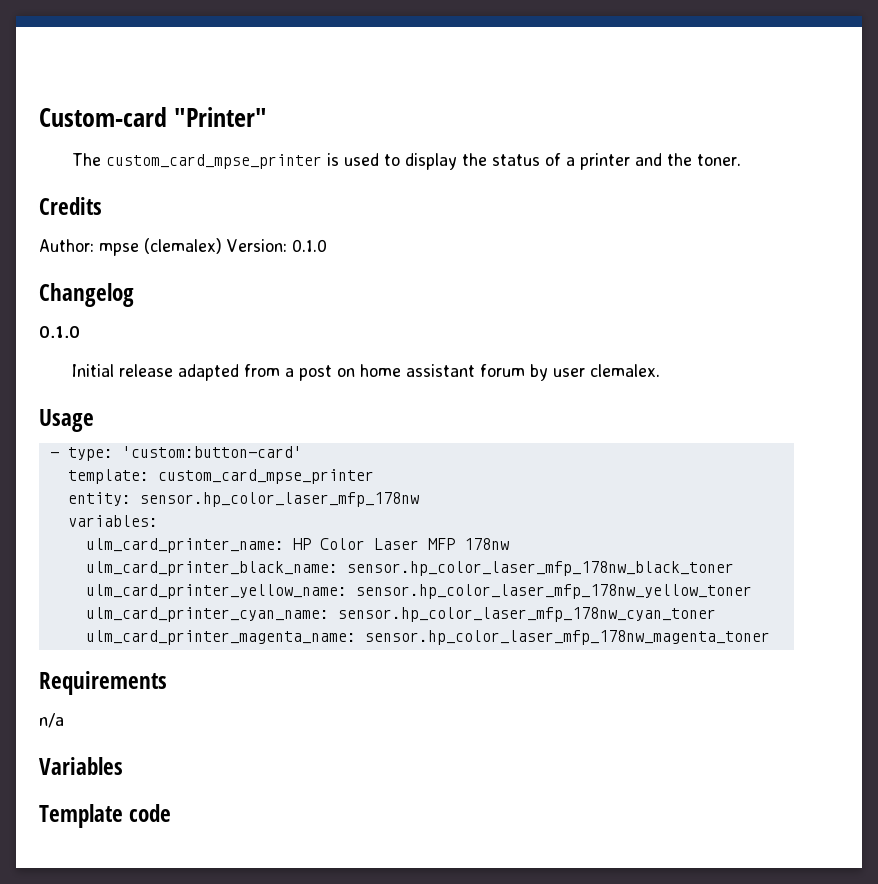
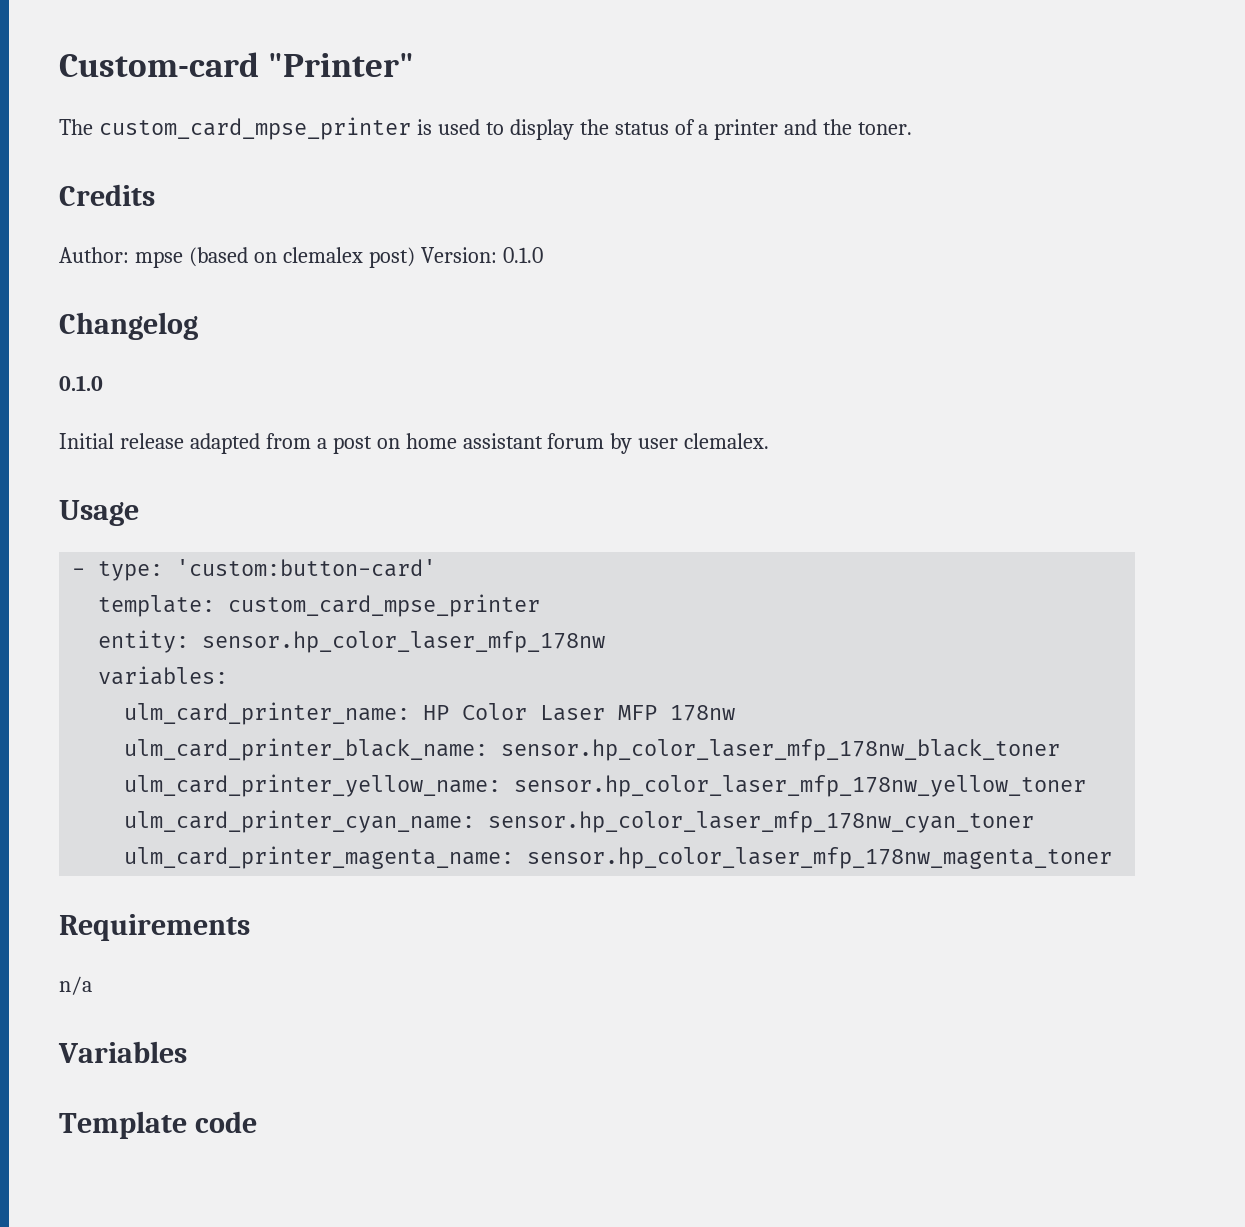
- Author: mpse (clemalex) Version: 0.1.0
+ Author: mpse (based on clemalex post) Version: 0.1.0

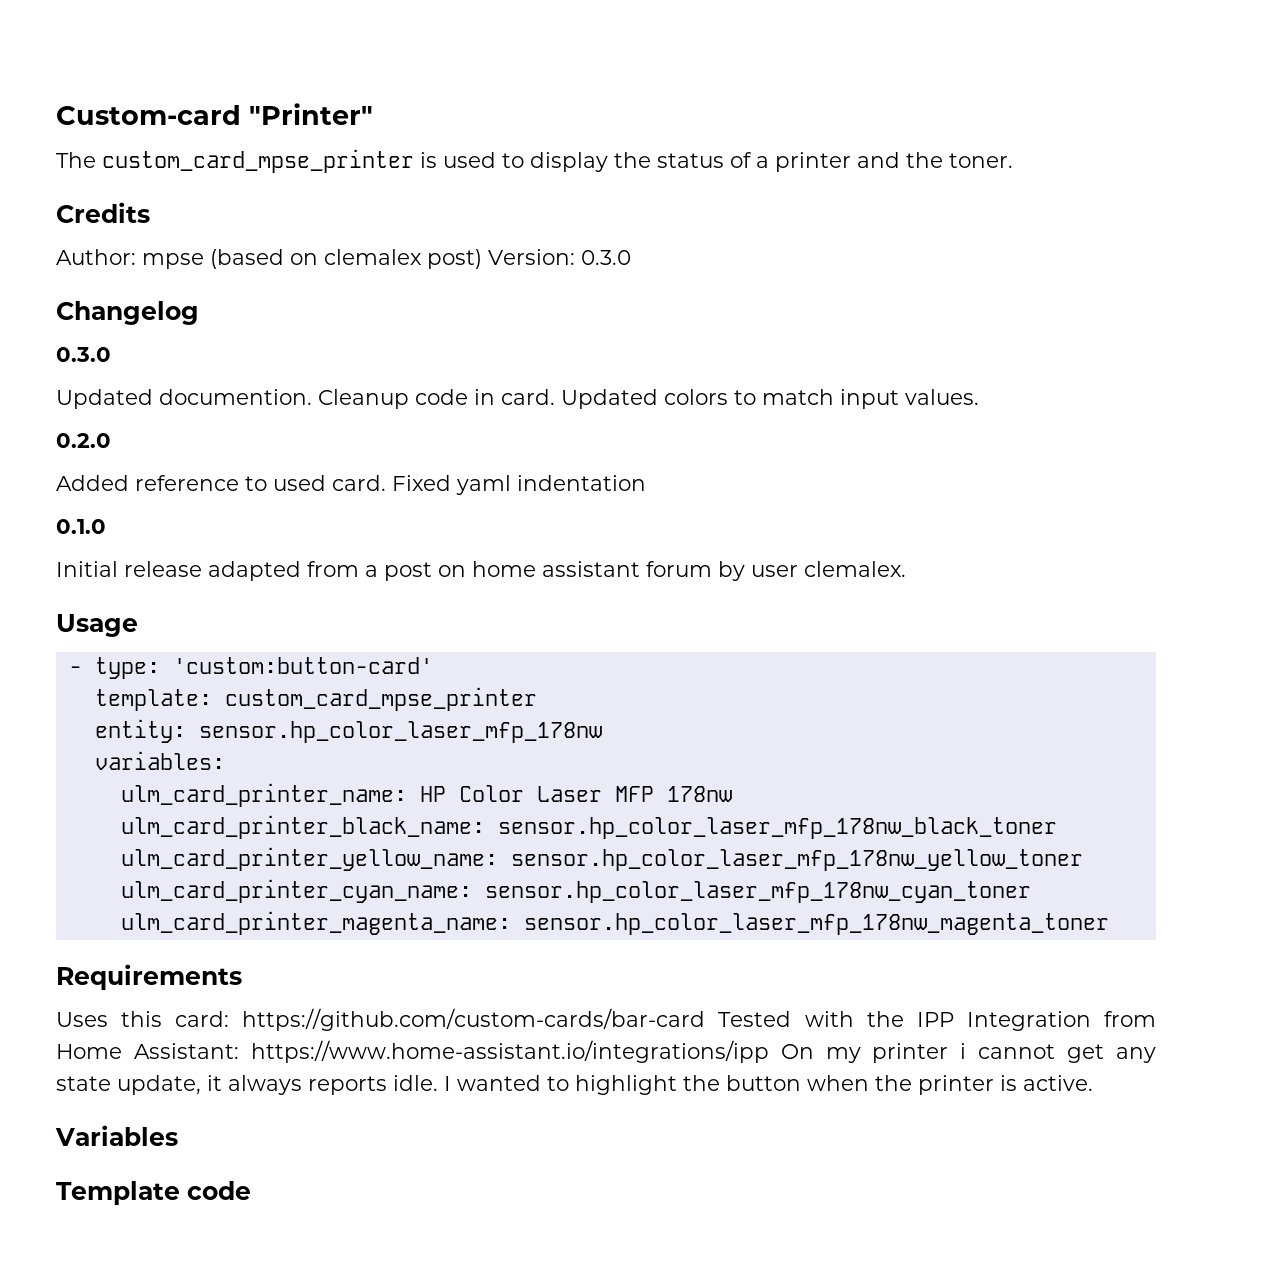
- Author: mpse (based on clemalex post) Version: 0.1.0
+ Author: mpse (based on clemalex post) Version: 0.3.0
  Changelog
+ 0.3.0
+ Updated documention. Cleanup code in card. Updated colors to match input values.
+ 0.2.0
+ Added reference to used card. Fixed yaml indentation
- n/a
+ Uses this card: https://github.com/custom-cards/bar-card Tested with the IPP Integration from Home Assistant: https://www.home-assistant.io/integrations/ipp On my printer i cannot get any state update, it always reports idle. I wanted to highlight the button when the printer is active.

